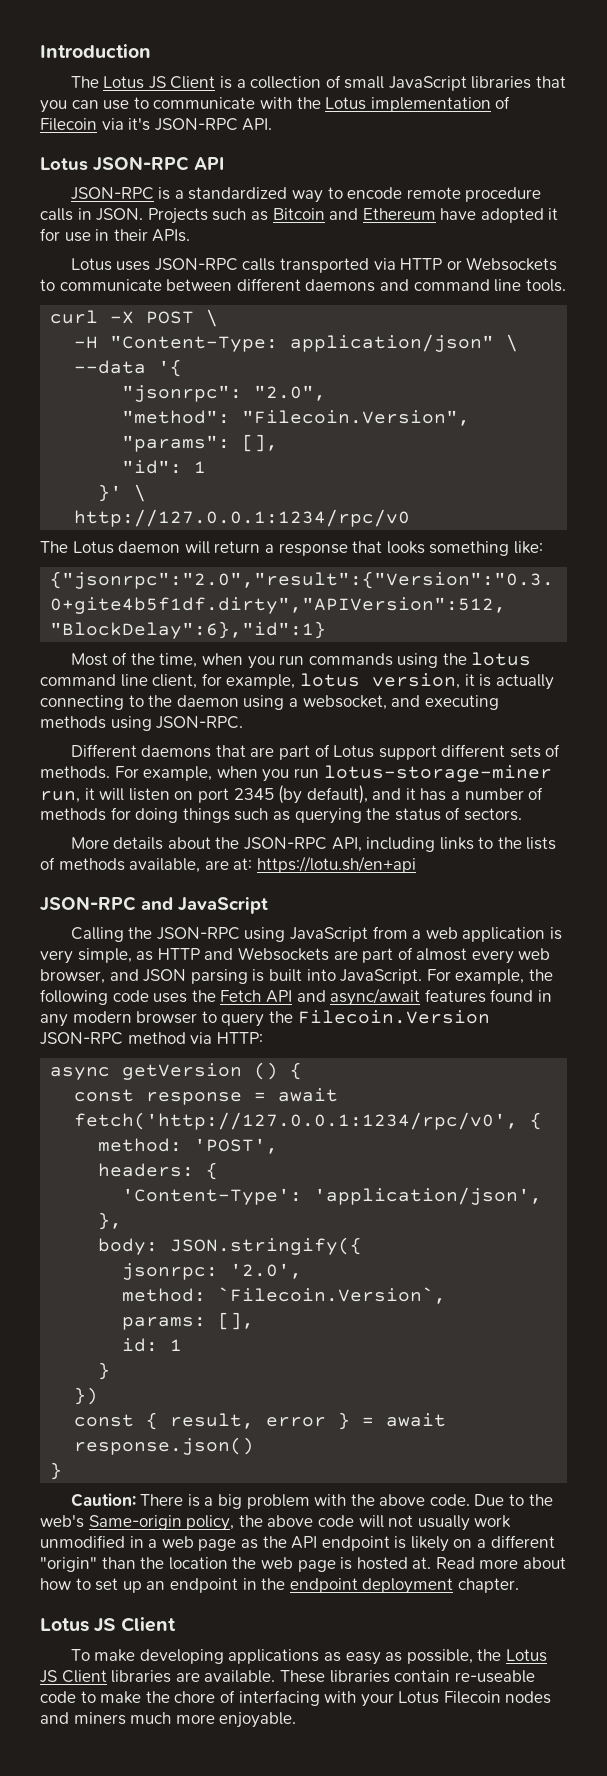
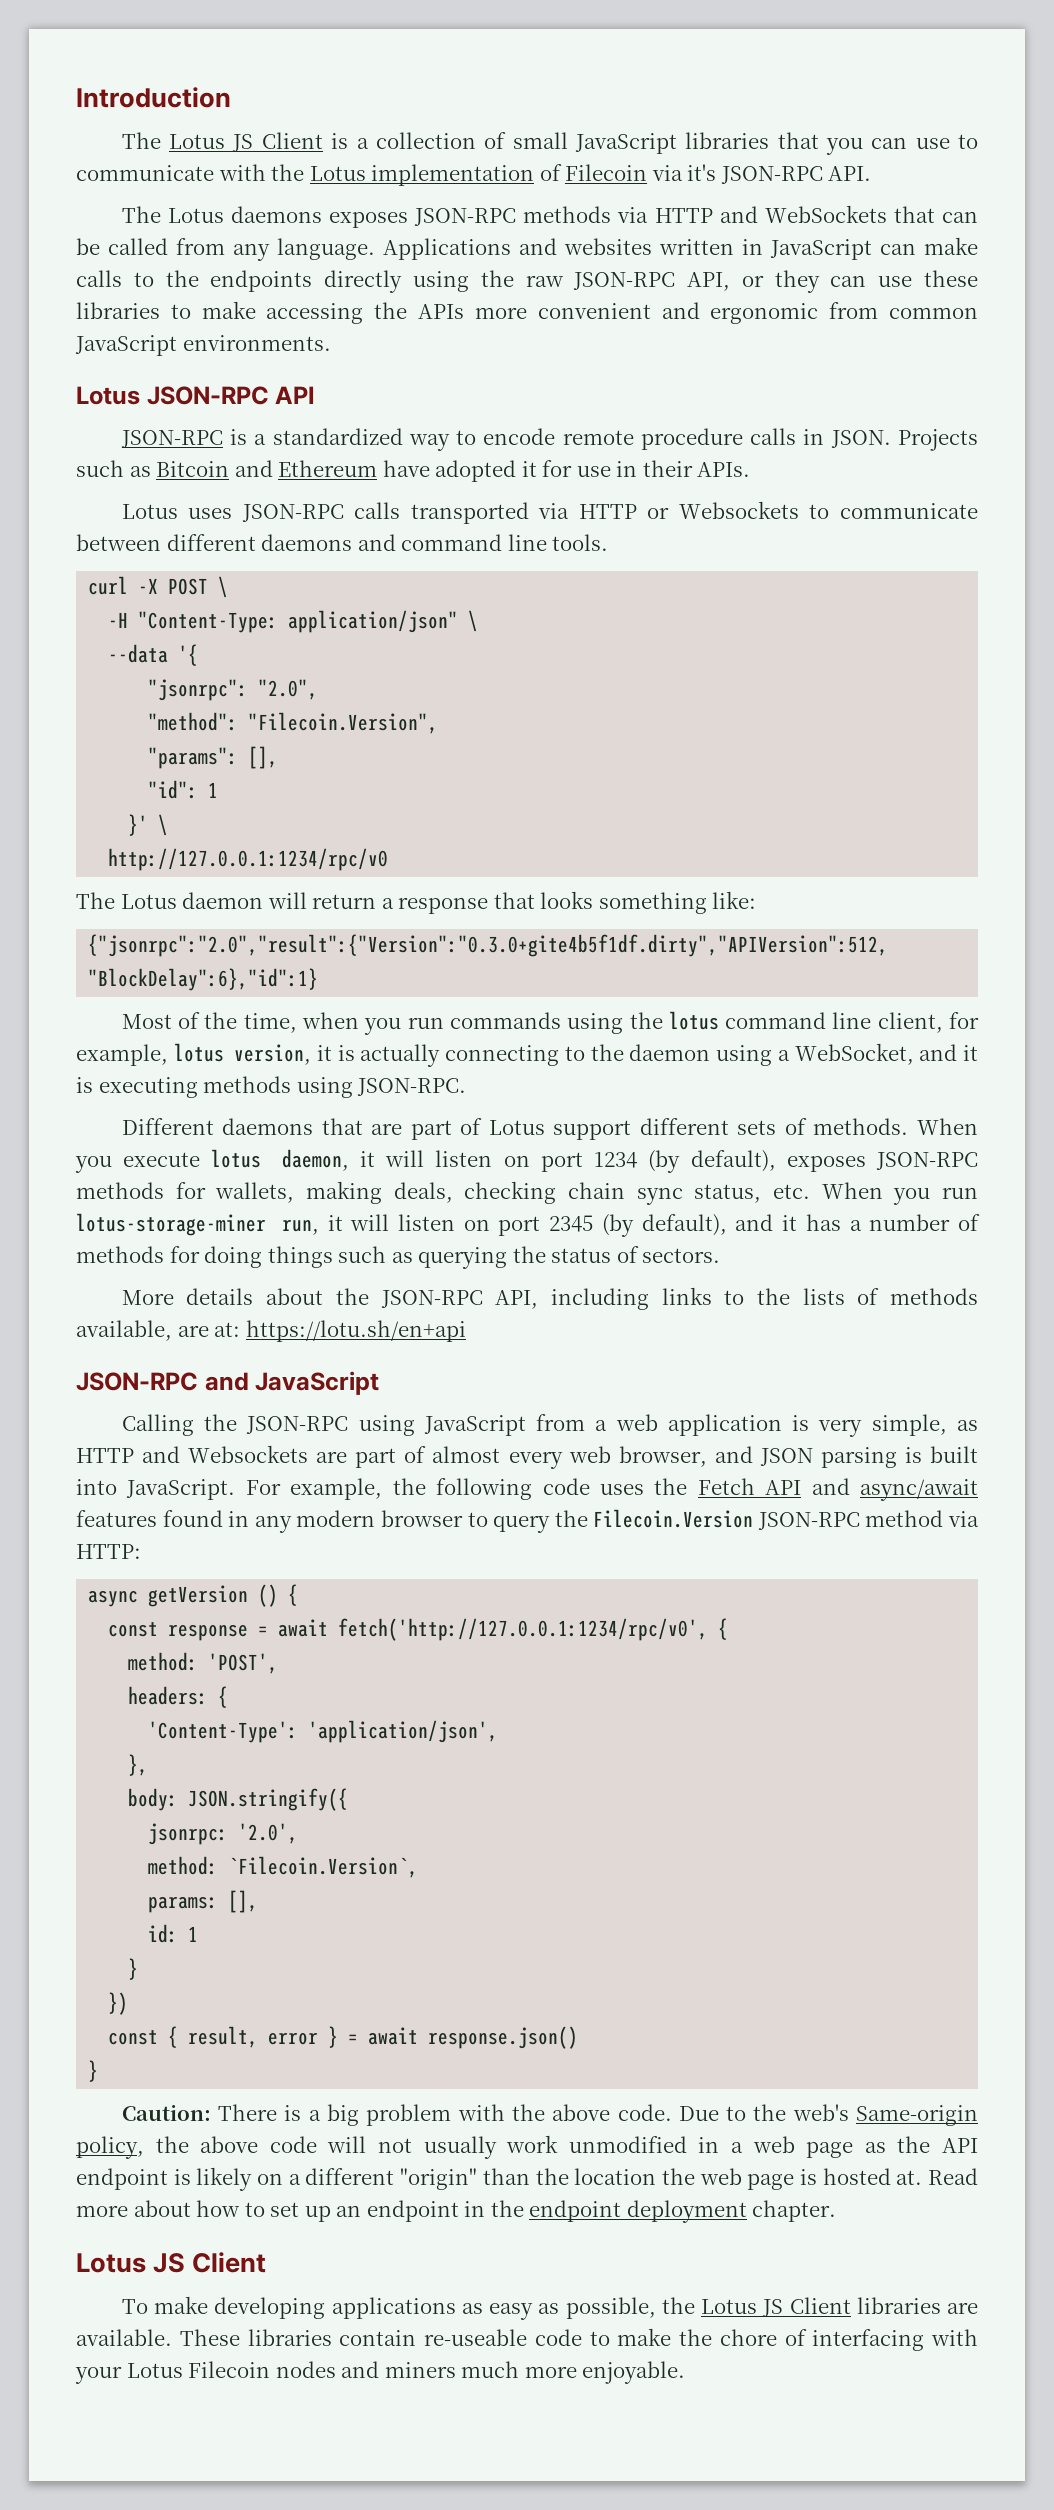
+ The Lotus daemons exposes JSON-RPC methods via HTTP and WebSockets that can be called from any language. Applications and websites written in JavaScript can make calls to the endpoints directly using the raw JSON-RPC API, or they can use these libraries to make accessing the APIs more convenient and ergonomic from common JavaScript environments.
- Most of the time, when you run commands using the lotus command line client, for example, lotus version, it is actually connecting to the daemon using a websocket, and executing methods using JSON-RPC.
+ Most of the time, when you run commands using the lotus command line client, for example, lotus version, it is actually connecting to the daemon using a WebSocket, and it is executing methods using JSON-RPC.
- For example, when you run lotus-storage-miner run, it will listen on port 2345 (by default), and it has a number of methods for doing things such as querying the status of sectors.
+ When you execute lotus daemon, it will listen on port 1234 (by default), exposes JSON-RPC methods for wallets, making deals, checking chain sync status, etc. When you run lotus-storage-miner run, it will listen on port 2345 (by default), and it has a number of methods for doing things such as querying the status of sectors.

